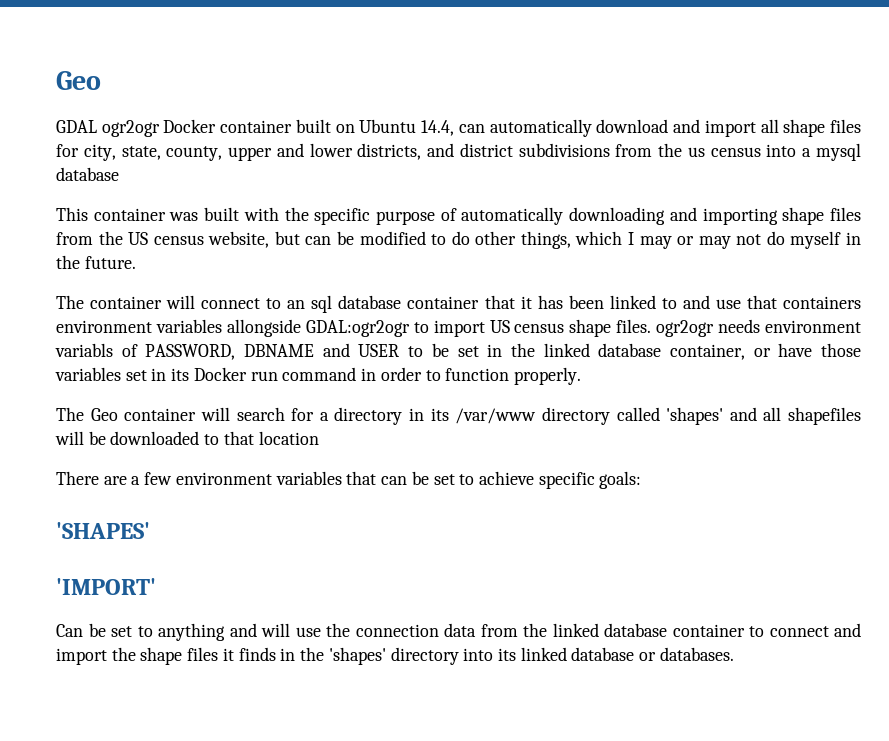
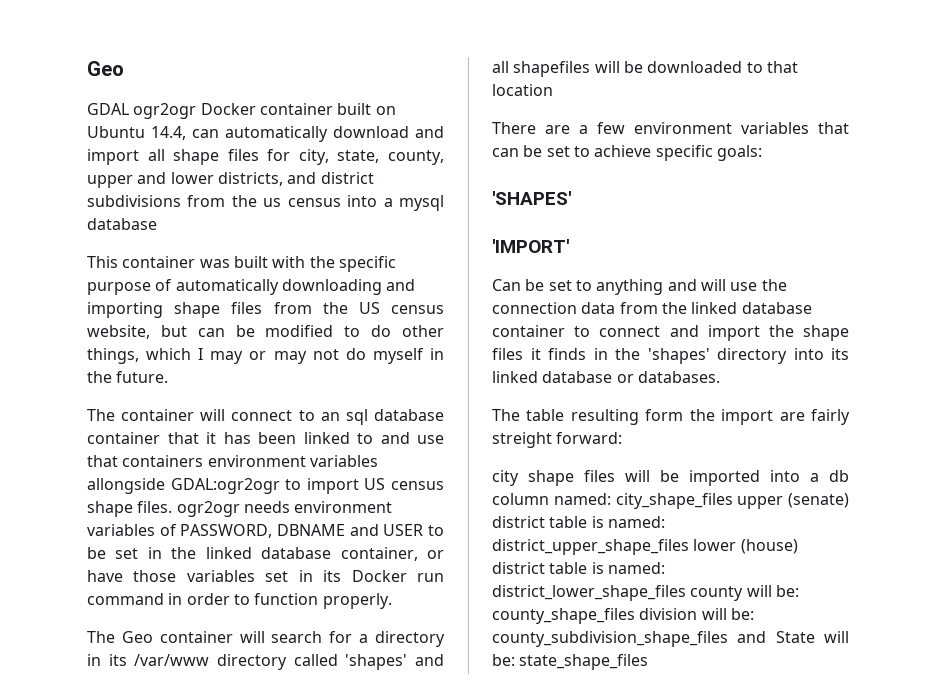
- The container will connect to an sql database container that it has been linked to and use that containers environment variables allongside GDAL:ogr2ogr to import US census shape files. ogr2ogr needs environment variabls of PASSWORD, DBNAME and USER to be set in the linked database container, or have those variables set in its Docker run command in order to function properly.
+ The container will connect to an sql database container that it has been linked to and use that containers environment variables allongside GDAL:ogr2ogr to import US census shape files. ogr2ogr needs environment variables of PASSWORD, DBNAME and USER to be set in the linked database container, or have those variables set in its Docker run command in order to function properly.
+ The table resulting form the import are fairly streight forward:
+ city shape files will be imported into a db column named: city_shape_files upper (senate) district table is named: district_upper_shape_files lower (house) district table is named: district_lower_shape_files county will be: county_shape_files division will be: county_subdivision_shape_files and State will be: state_shape_files

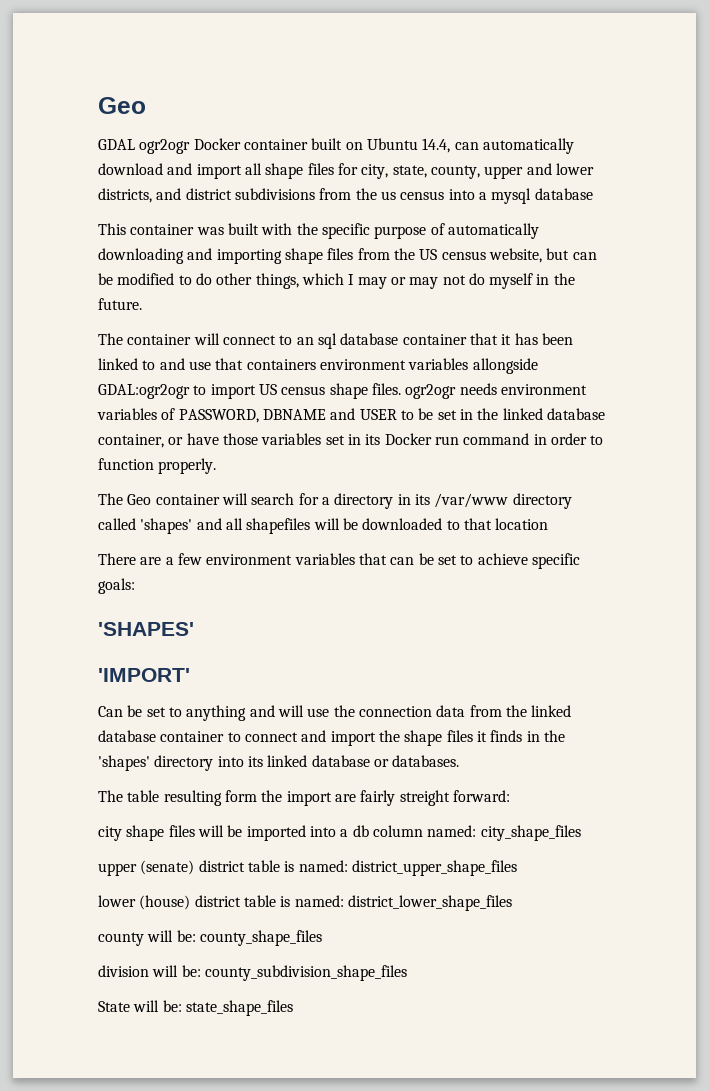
- city shape files will be imported into a db column named: city_shape_files upper (senate) district table is named: district_upper_shape_files lower (house) district table is named: district_lower_shape_files county will be: county_shape_files division will be: county_subdivision_shape_files and State will be: state_shape_files
+ city shape files will be imported into a db column named: city_shape_files
+ upper (senate) district table is named: district_upper_shape_files
+ lower (house) district table is named: district_lower_shape_files
+ county will be: county_shape_files
+ division will be: county_subdivision_shape_files
+ State will be: state_shape_files

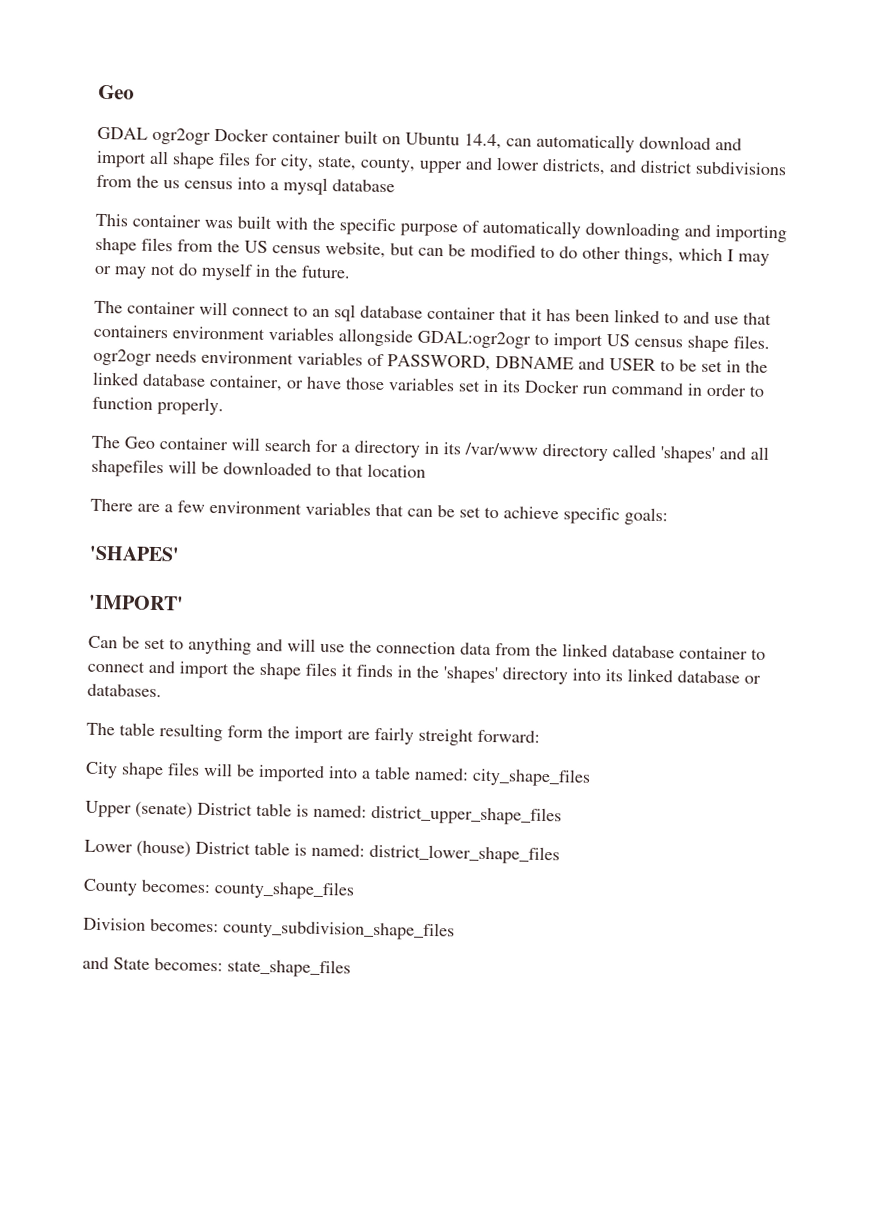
- city shape files will be imported into a db column named: city_shape_files
+ City shape files will be imported into a table named: city_shape_files
- upper (senate) district table is named: district_upper_shape_files
+ Upper (senate) District table is named: district_upper_shape_files
- lower (house) district table is named: district_lower_shape_files
+ Lower (house) District table is named: district_lower_shape_files
- county will be: county_shape_files
- division will be: county_subdivision_shape_files
- State will be: state_shape_files
+ County becomes: county_shape_files
+ Division becomes: county_subdivision_shape_files
+ and State becomes: state_shape_files

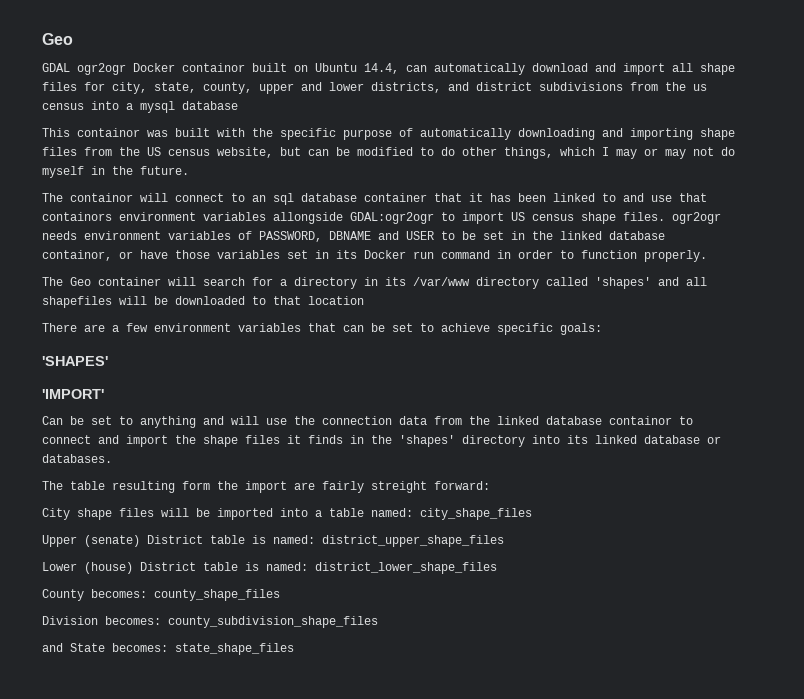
- GDAL ogr2ogr Docker container built on Ubuntu 14.4, can automatically download and import all shape files for city, state, county, upper and lower districts, and district subdivisions from the us census into a mysql database
+ GDAL ogr2ogr Docker containor built on Ubuntu 14.4, can automatically download and import all shape files for city, state, county, upper and lower districts, and district subdivisions from the us census into a mysql database
- This container was built with the specific purpose of automatically downloading and importing shape files from the US census website, but can be modified to do other things, which I may or may not do myself in the future.
+ This containor was built with the specific purpose of automatically downloading and importing shape files from the US census website, but can be modified to do other things, which I may or may not do myself in the future.
- The container will connect to an sql database container that it has been linked to and use that containers environment variables allongside GDAL:ogr2ogr to import US census shape files. ogr2ogr needs environment variables of PASSWORD, DBNAME and USER to be set in the linked database container, or have those variables set in its Docker run command in order to function properly.
+ The containor will connect to an sql database container that it has been linked to and use that containors environment variables allongside GDAL:ogr2ogr to import US census shape files. ogr2ogr needs environment variables of PASSWORD, DBNAME and USER to be set in the linked database containor, or have those variables set in its Docker run command in order to function properly.
- Can be set to anything and will use the connection data from the linked database container to connect and import the shape files it finds in the 'shapes' directory into its linked database or databases.
+ Can be set to anything and will use the connection data from the linked database containor to connect and import the shape files it finds in the 'shapes' directory into its linked database or databases.

